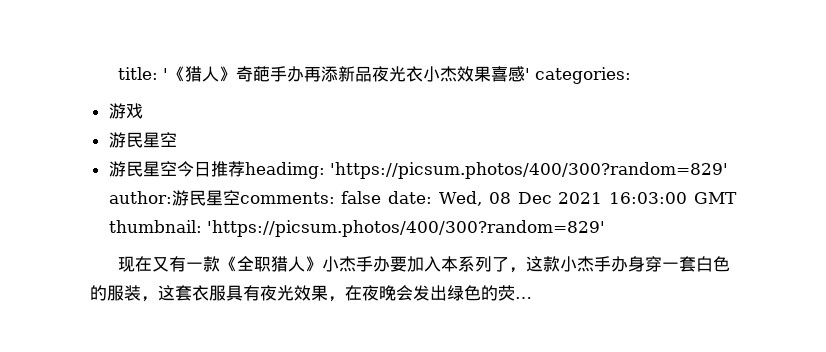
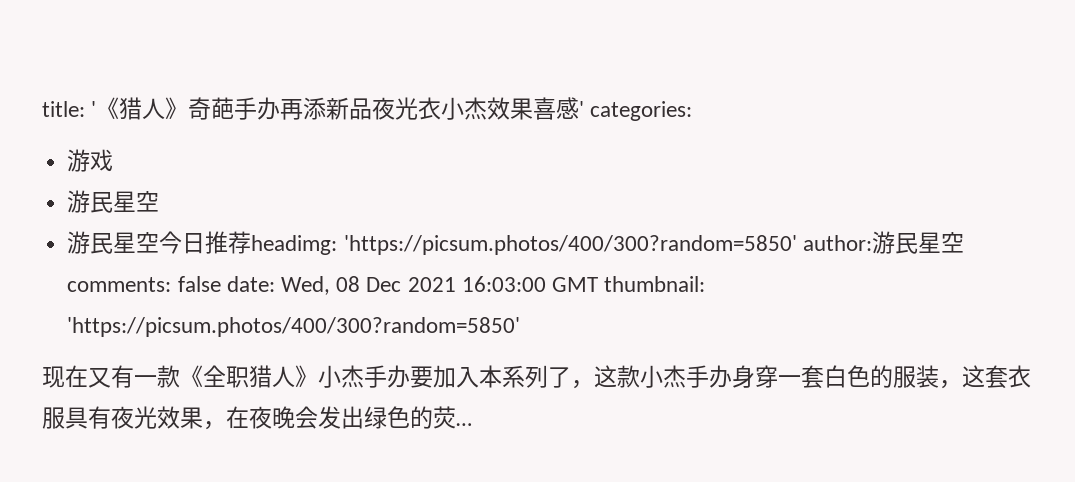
- 游民星空今日推荐headimg: 'https://picsum.photos/400/300?random=829' author:游民星空comments: false date: Wed, 08 Dec 2021 16:03:00 GMT thumbnail: 'https://picsum.photos/400/300?random=829'
+ 游民星空今日推荐headimg: 'https://picsum.photos/400/300?random=5850' author:游民星空comments: false date: Wed, 08 Dec 2021 16:03:00 GMT thumbnail: 'https://picsum.photos/400/300?random=5850'

